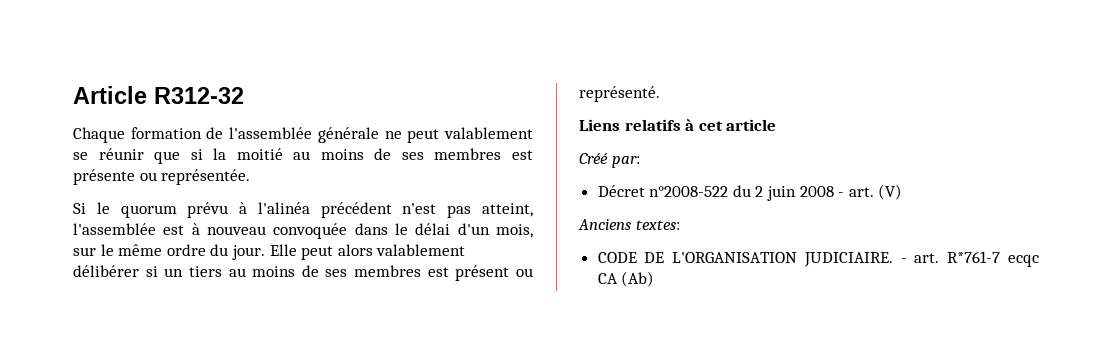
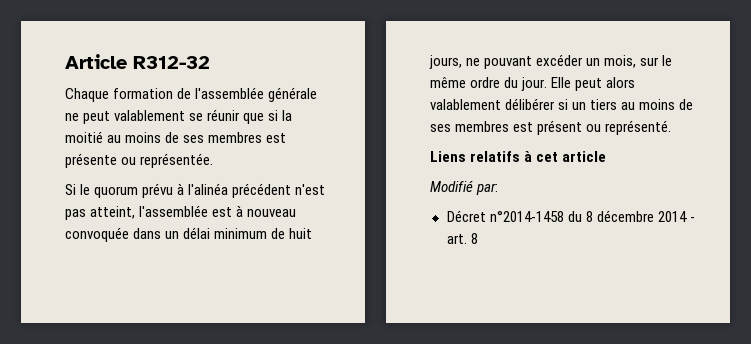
- Si le quorum prévu à l'alinéa précédent n'est pas atteint, l'assemblée est à nouveau convoquée dans le délai d'un mois, sur le même ordre du jour.
+ Si le quorum prévu à l'alinéa précédent n'est pas atteint, l'assemblée est à nouveau convoquée dans un délai minimum de huit jours, ne pouvant excéder un mois, sur le même ordre du jour.
- Créé par:
+ Modifié par:
- Décret n°2008-522 du 2 juin 2008 - art. (V)
- Anciens textes:
- CODE DE L'ORGANISATION JUDICIAIRE. - art. R*761-7 ecqc CA (Ab)
+ Décret n°2014-1458 du 8 décembre 2014 - art. 8

